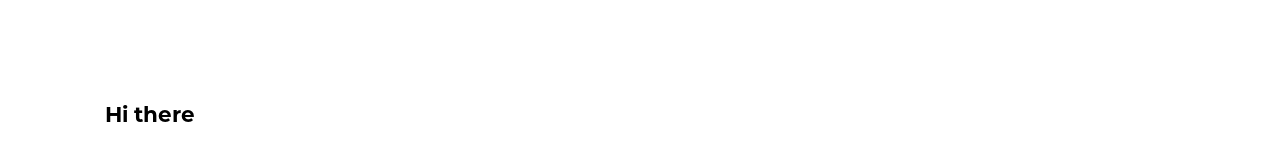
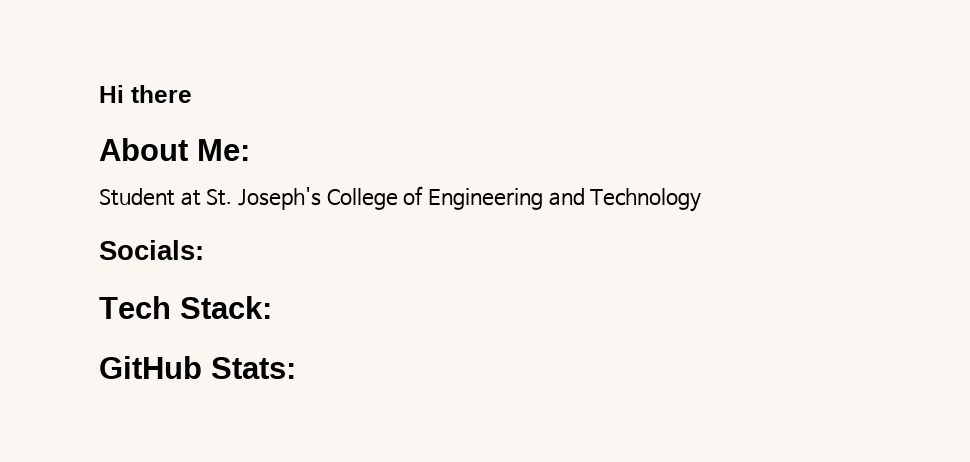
+ About Me:
+ Student at St. Joseph's College of Engineering and Technology
+ Socials:
+ Tech Stack:
+ GitHub Stats:

